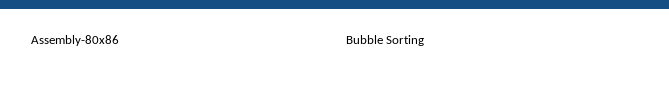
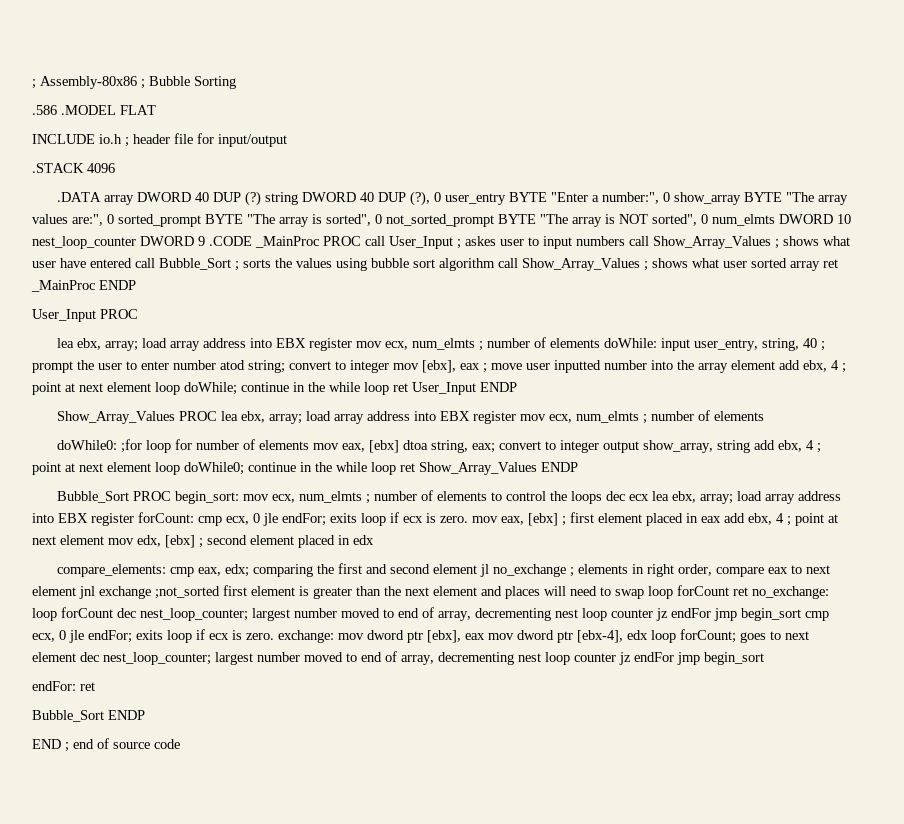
- Assembly-80x86
- Bubble Sorting
+ ; Assembly-80x86 ; Bubble Sorting
+ .586 .MODEL FLAT
+ INCLUDE io.h ; header file for input/output
+ .STACK 4096
+ .DATA array DWORD 40 DUP (?) string DWORD 40 DUP (?), 0 user_entry BYTE "Enter a number:", 0 show_array BYTE "The array values are:", 0 sorted_prompt BYTE "The array is sorted", 0 not_sorted_prompt BYTE "The array is NOT sorted", 0 num_elmts DWORD 10 nest_loop_counter DWORD 9 .CODE _MainProc PROC call User_Input ; askes user to input numbers call Show_Array_Values ; shows what user have entered call Bubble_Sort ; sorts the values using bubble sort algorithm call Show_Array_Values ; shows what user sorted array ret _MainProc ENDP
+ User_Input PROC
+ lea ebx, array; load array address into EBX register mov ecx, num_elmts ; number of elements doWhile: input user_entry, string, 40 ; prompt the user to enter number atod string; convert to integer mov [ebx], eax ; move user inputted number into the array element add ebx, 4 ; point at next element loop doWhile; continue in the while loop ret User_Input ENDP
+ Show_Array_Values PROC lea ebx, array; load array address into EBX register mov ecx, num_elmts ; number of elements
+ doWhile0: ;for loop for number of elements mov eax, [ebx] dtoa string, eax; convert to integer output show_array, string add ebx, 4 ; point at next element loop doWhile0; continue in the while loop ret Show_Array_Values ENDP
+ Bubble_Sort PROC begin_sort: mov ecx, num_elmts ; number of elements to control the loops dec ecx lea ebx, array; load array address into EBX register forCount: cmp ecx, 0 jle endFor; exits loop if ecx is zero. mov eax, [ebx] ; first element placed in eax add ebx, 4 ; point at next element mov edx, [ebx] ; second element placed in edx
+ compare_elements: cmp eax, edx; comparing the first and second element jl no_exchange ; elements in right order, compare eax to next element jnl exchange ;not_sorted first element is greater than the next element and places will need to swap loop forCount ret no_exchange: loop forCount dec nest_loop_counter; largest number moved to end of array, decrementing nest loop counter jz endFor jmp begin_sort cmp ecx, 0 jle endFor; exits loop if ecx is zero. exchange: mov dword ptr [ebx], eax mov dword ptr [ebx-4], edx loop forCount; goes to next element dec nest_loop_counter; largest number moved to end of array, decrementing nest loop counter jz endFor jmp begin_sort
+ endFor: ret
+ Bubble_Sort ENDP
+ END ; end of source code

